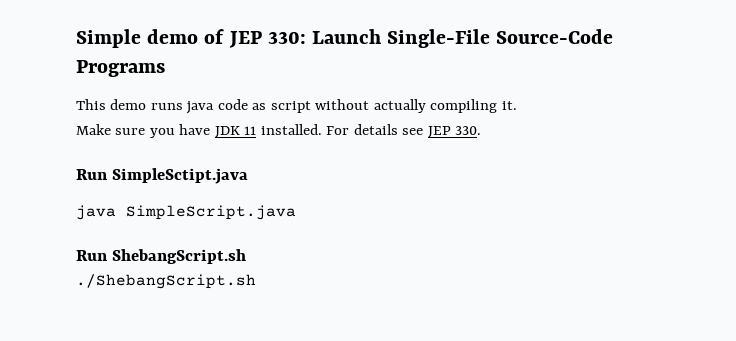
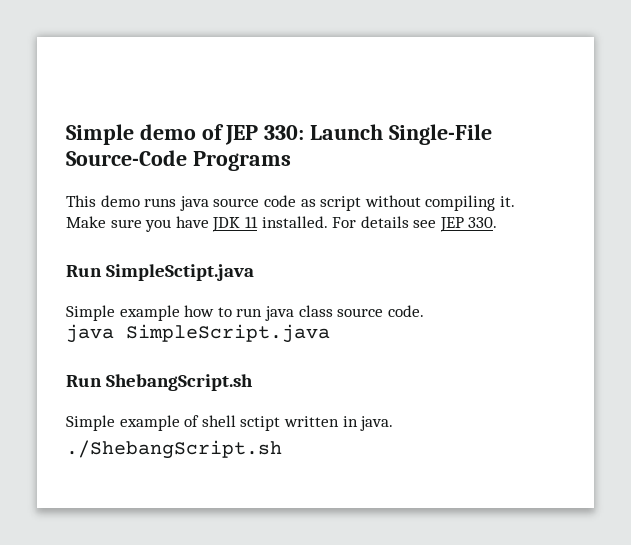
- This demo runs java code as script without actually compiling it.
+ This demo runs java source code as script without compiling it.
+ Simple example how to run java class source code.
  java SimpleScript.java
  Run ShebangScript.sh
+ Simple example of shell sctipt written in java.

